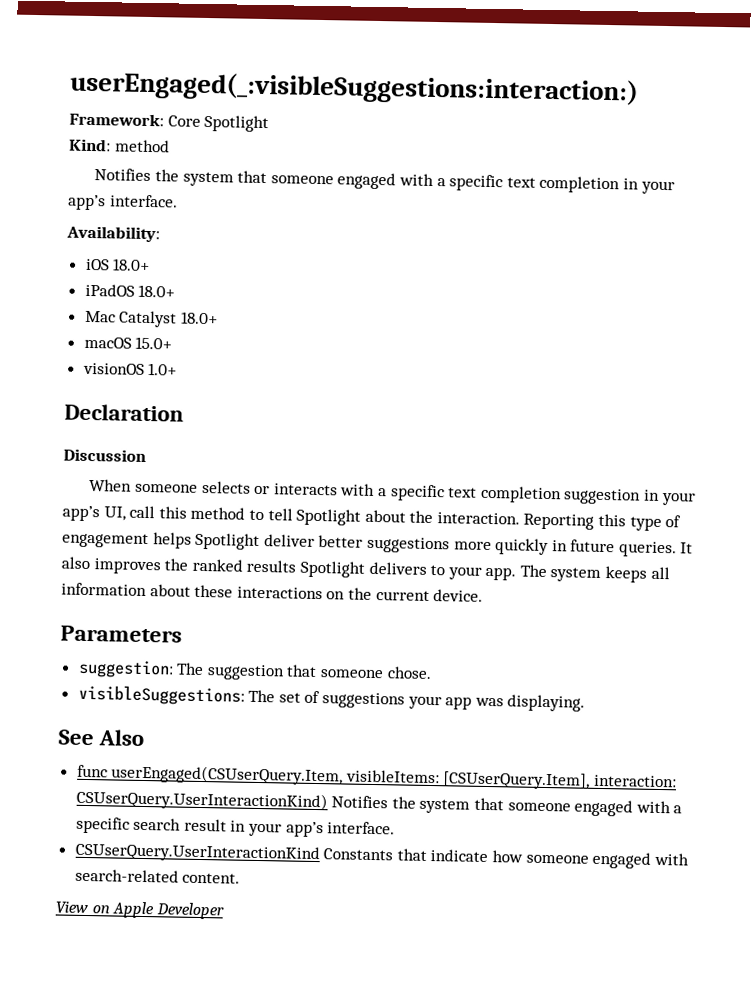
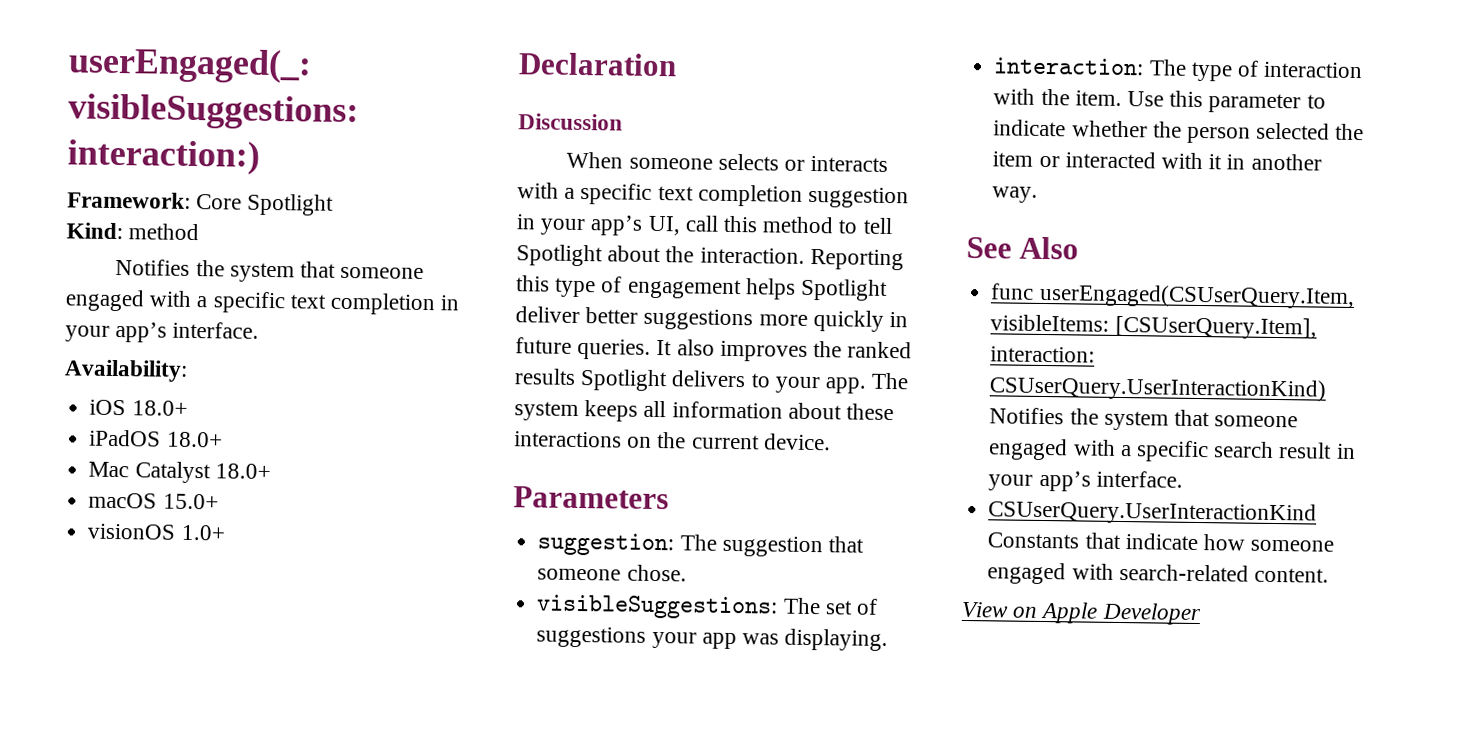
+ interaction: The type of interaction with the item. Use this parameter to indicate whether the person selected the item or interacted with it in another way.

